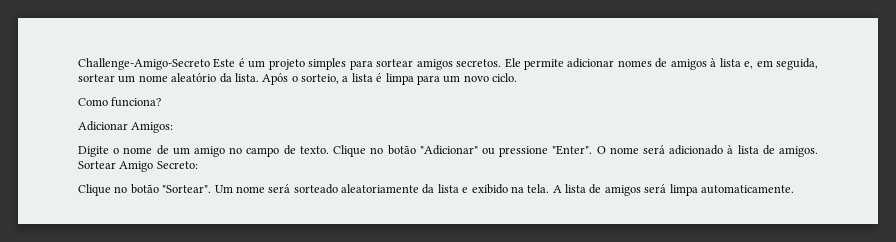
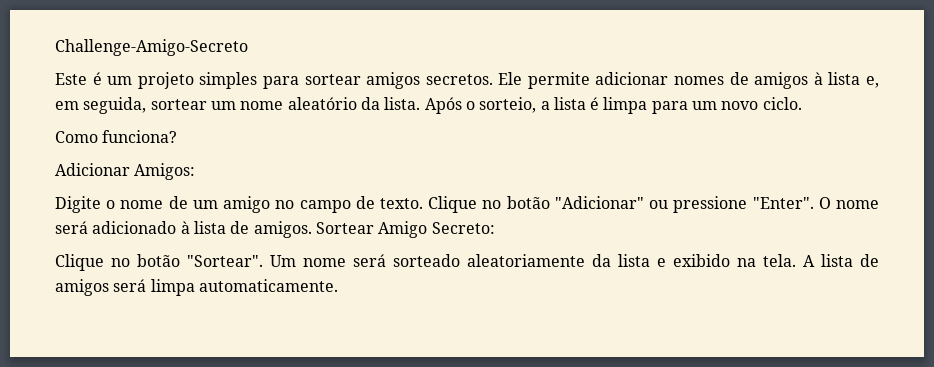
- Challenge-Amigo-Secreto Este é um projeto simples para sortear amigos secretos.
+ Challenge-Amigo-Secreto
+ Este é um projeto simples para sortear amigos secretos.

